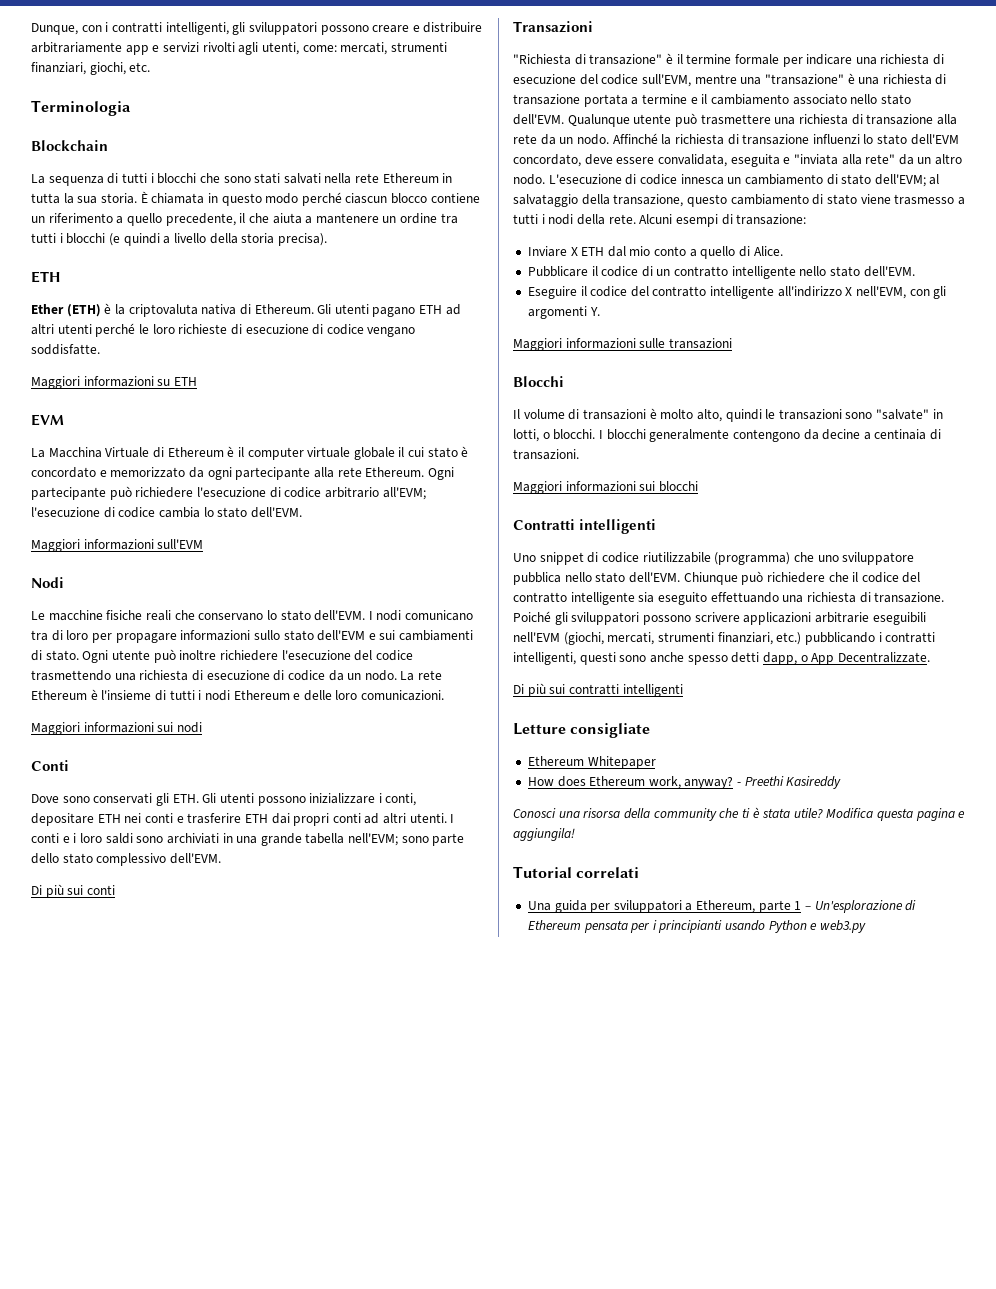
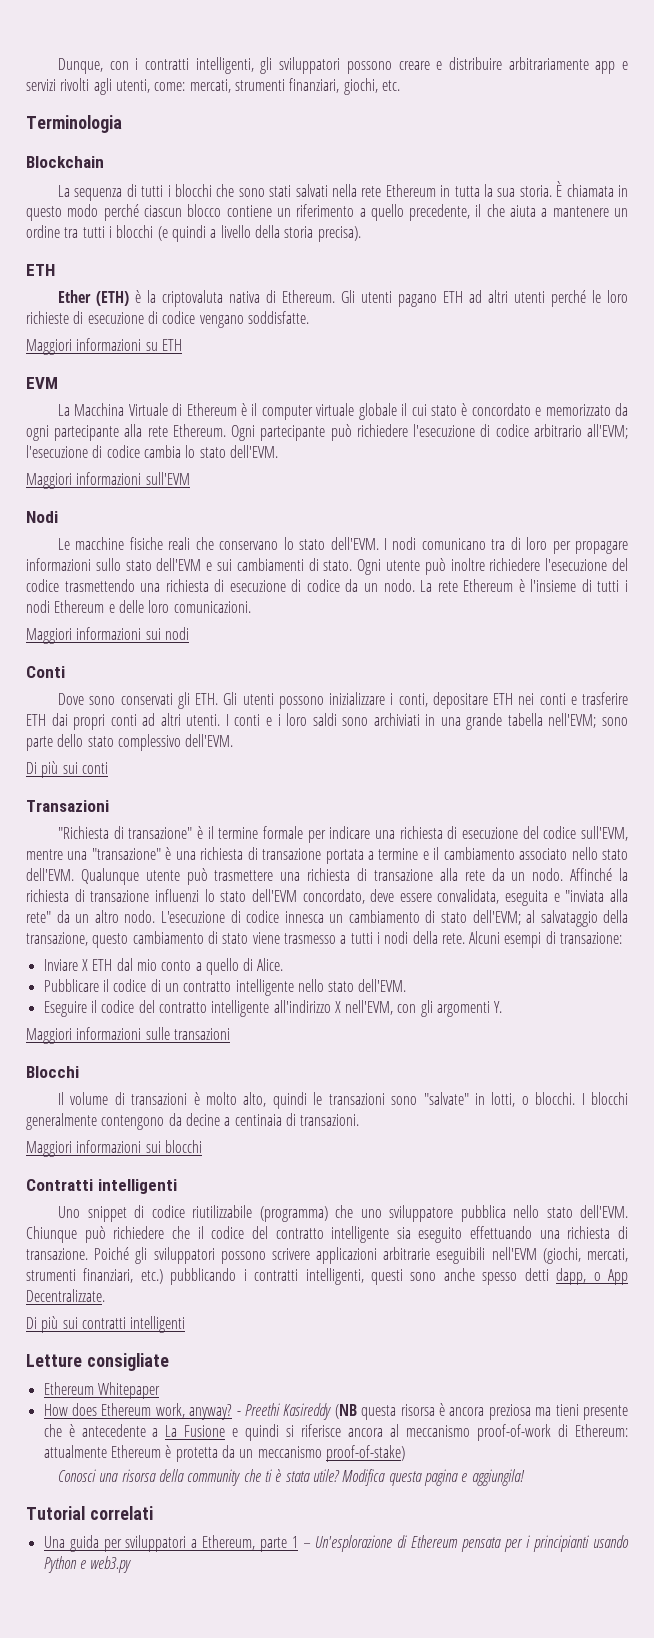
- - Preethi Kasireddy
+ - Preethi Kasireddy (NB questa risorsa è ancora preziosa ma tieni presente che è antecedente a La Fusione e quindi si riferisce ancora al meccanismo proof-of-work di Ethereum: attualmente Ethereum è protetta da un meccanismo proof-of-stake)

